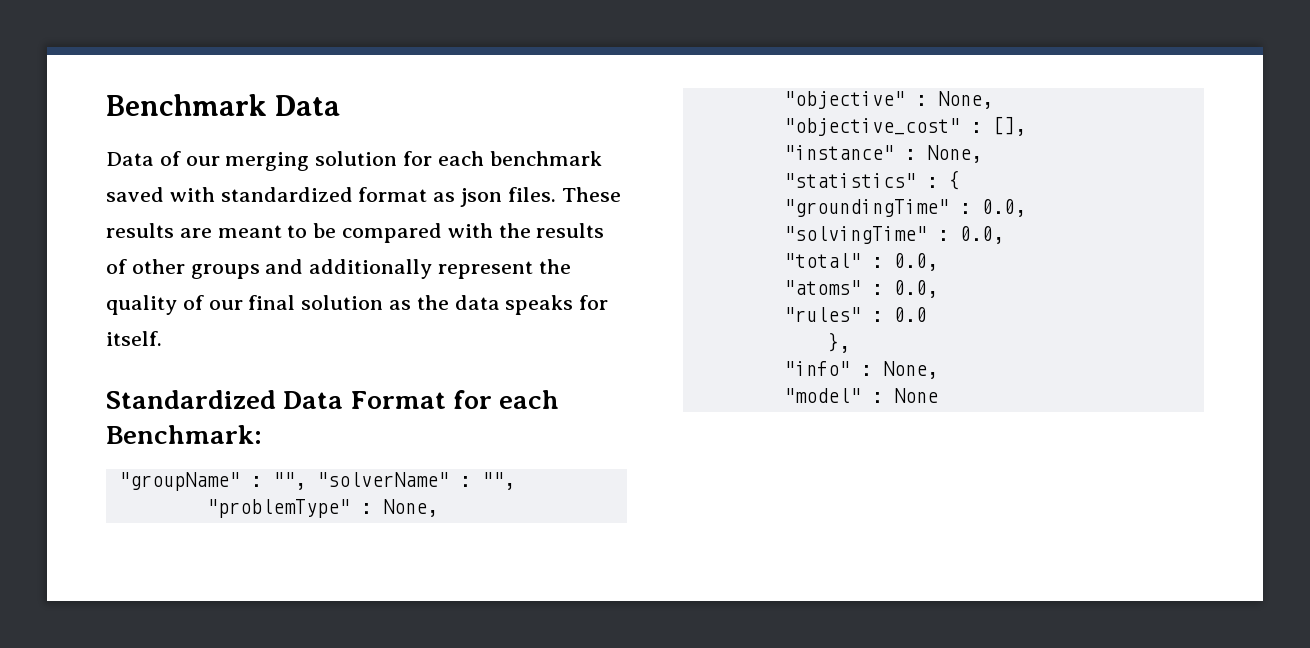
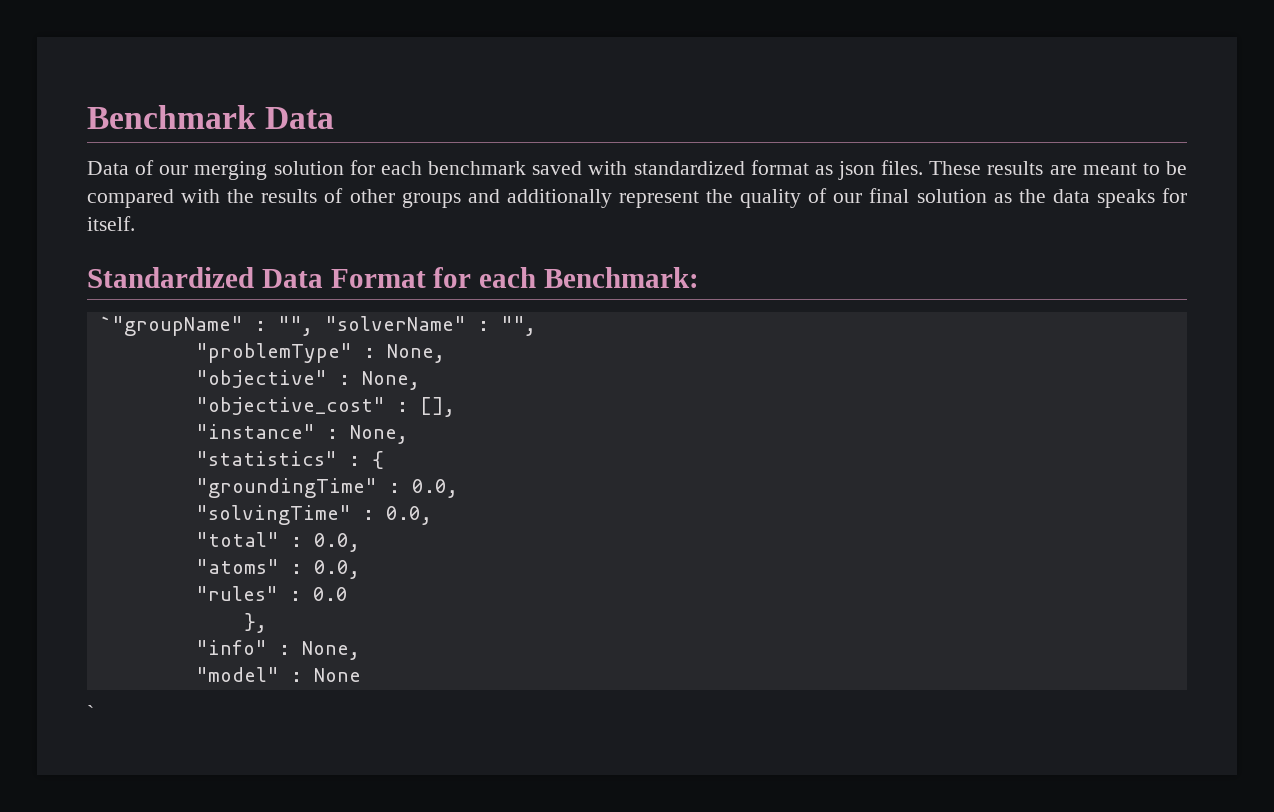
- "groupName" : "", "solverName" : "",
+ `"groupName" : "", "solverName" : "",
+ `

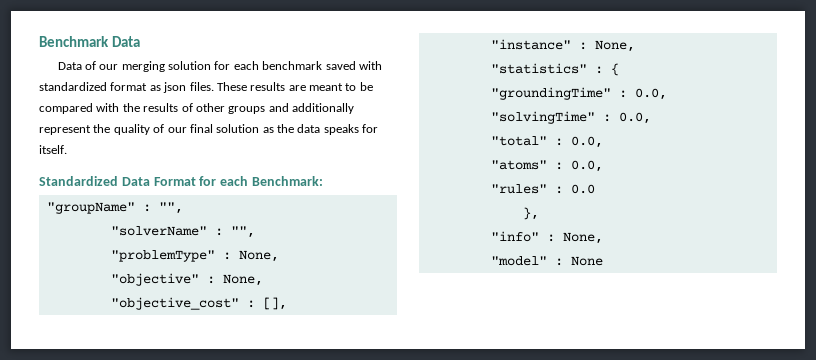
- `"groupName" : "", "solverName" : "",
+ "groupName" : "",
+ "solverName" : "",
- `

